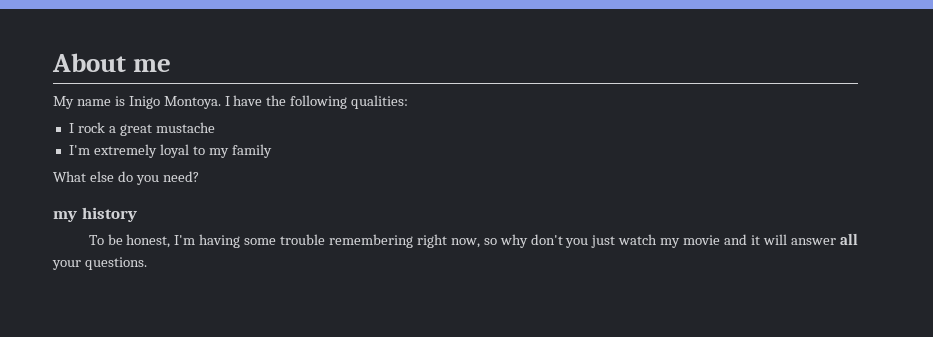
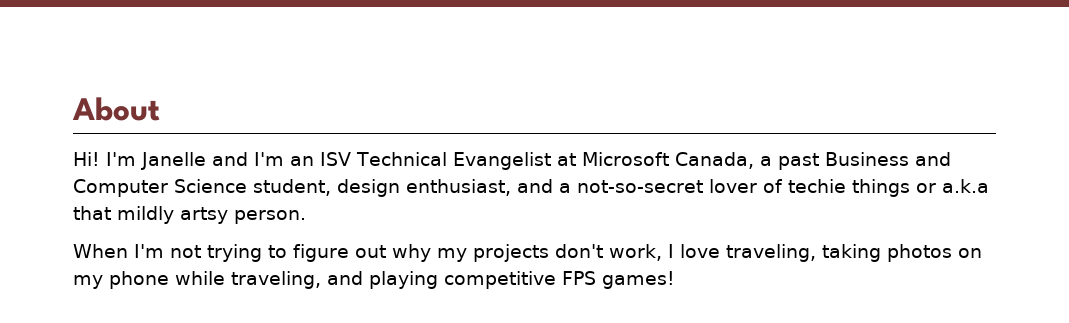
- About me
- My name is Inigo Montoya. I have the following qualities:
- I rock a great mustache
- I'm extremely loyal to my family
- What else do you need?
- my history
- To be honest, I'm having some trouble remembering right now, so why don't you just watch my movie and it will answer all your questions.
+ About
+ Hi! I'm Janelle and I'm an ISV Technical Evangelist at Microsoft Canada, a past Business and Computer Science student, design enthusiast, and a not-so-secret lover of techie things or a.k.a that mildly artsy person.
+ When I'm not trying to figure out why my projects don't work, I love traveling, taking photos on my phone while traveling, and playing competitive FPS games!

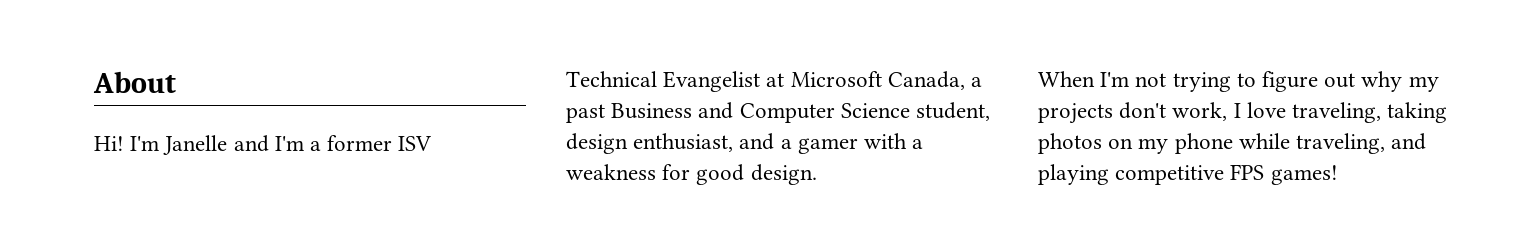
- I'm Janelle and I'm an ISV Technical Evangelist at Microsoft Canada, a past Business and Computer Science student, design enthusiast, and a not-so-secret lover of techie things or a.k.a that mildly artsy person.
+ I'm Janelle and I'm a former ISV Technical Evangelist at Microsoft Canada, a past Business and Computer Science student, design enthusiast, and a gamer with a weakness for good design.

